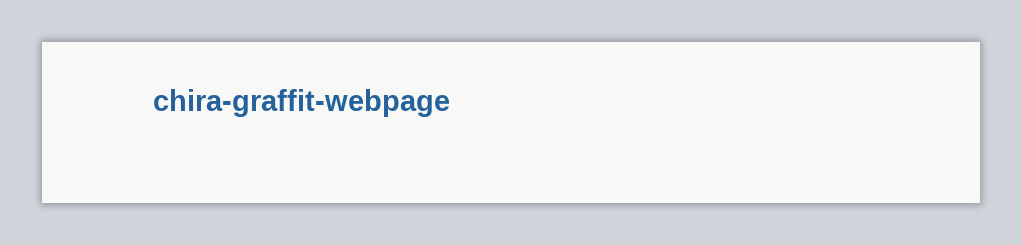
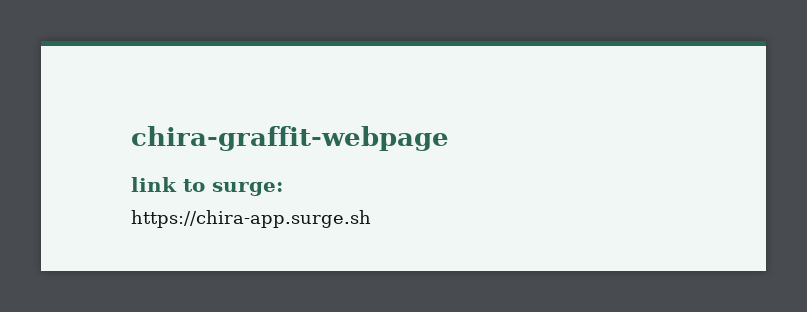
+ link to surge:
+ https://chira-app.surge.sh

